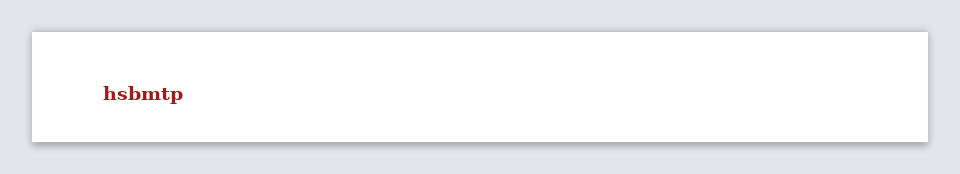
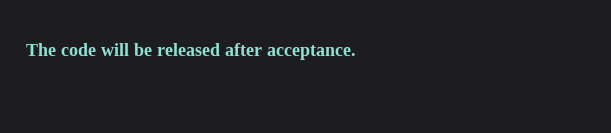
- hsbmtp
+ The code will be released after acceptance.

